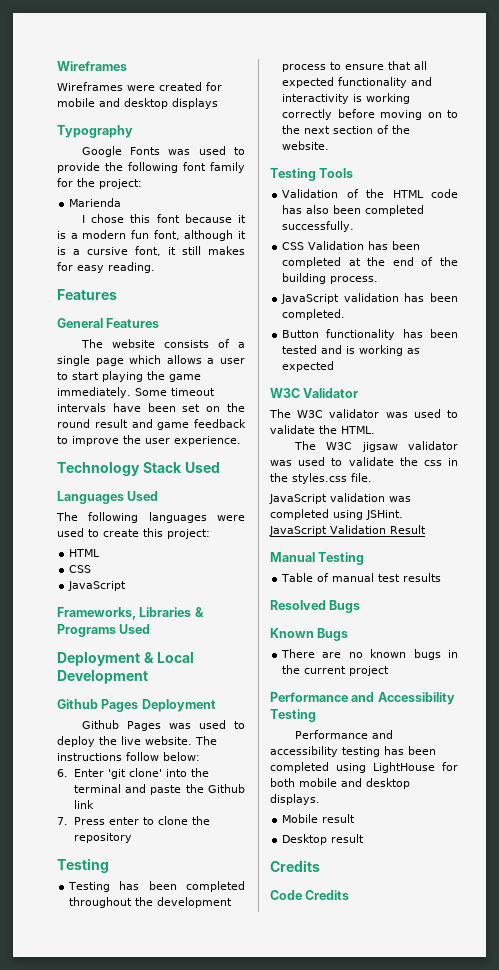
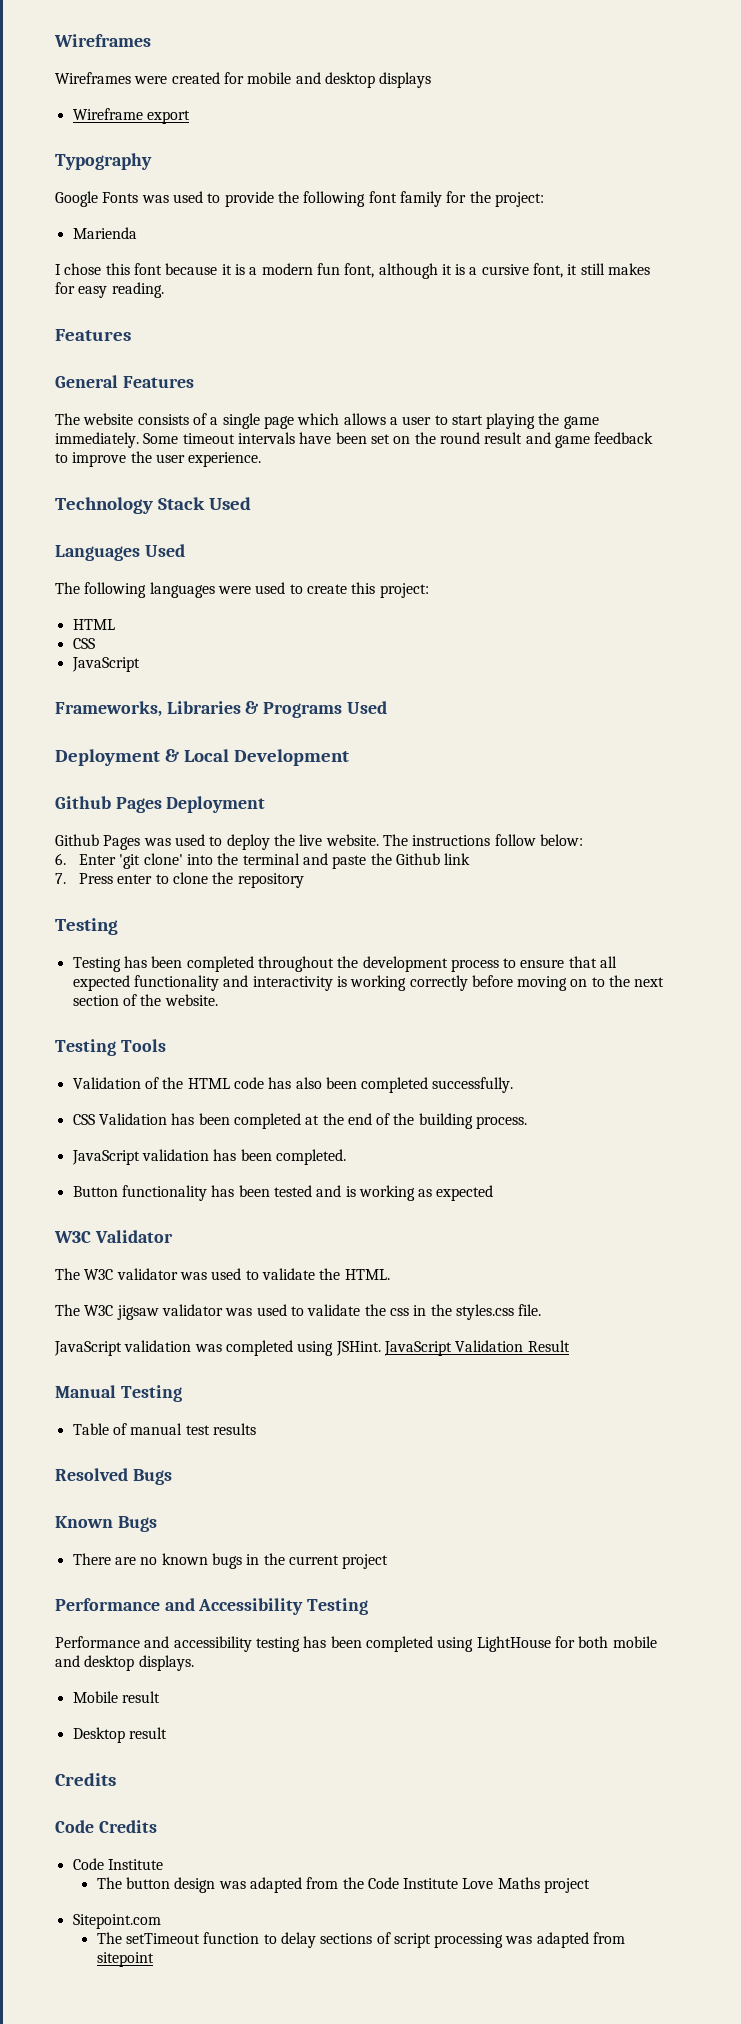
+ Wireframe export
  Code Credits
+ Code Institute
+ The button design was adapted from the Code Institute Love Maths project
+ Sitepoint.com
+ The setTimeout function to delay sections of script processing was adapted from sitepoint

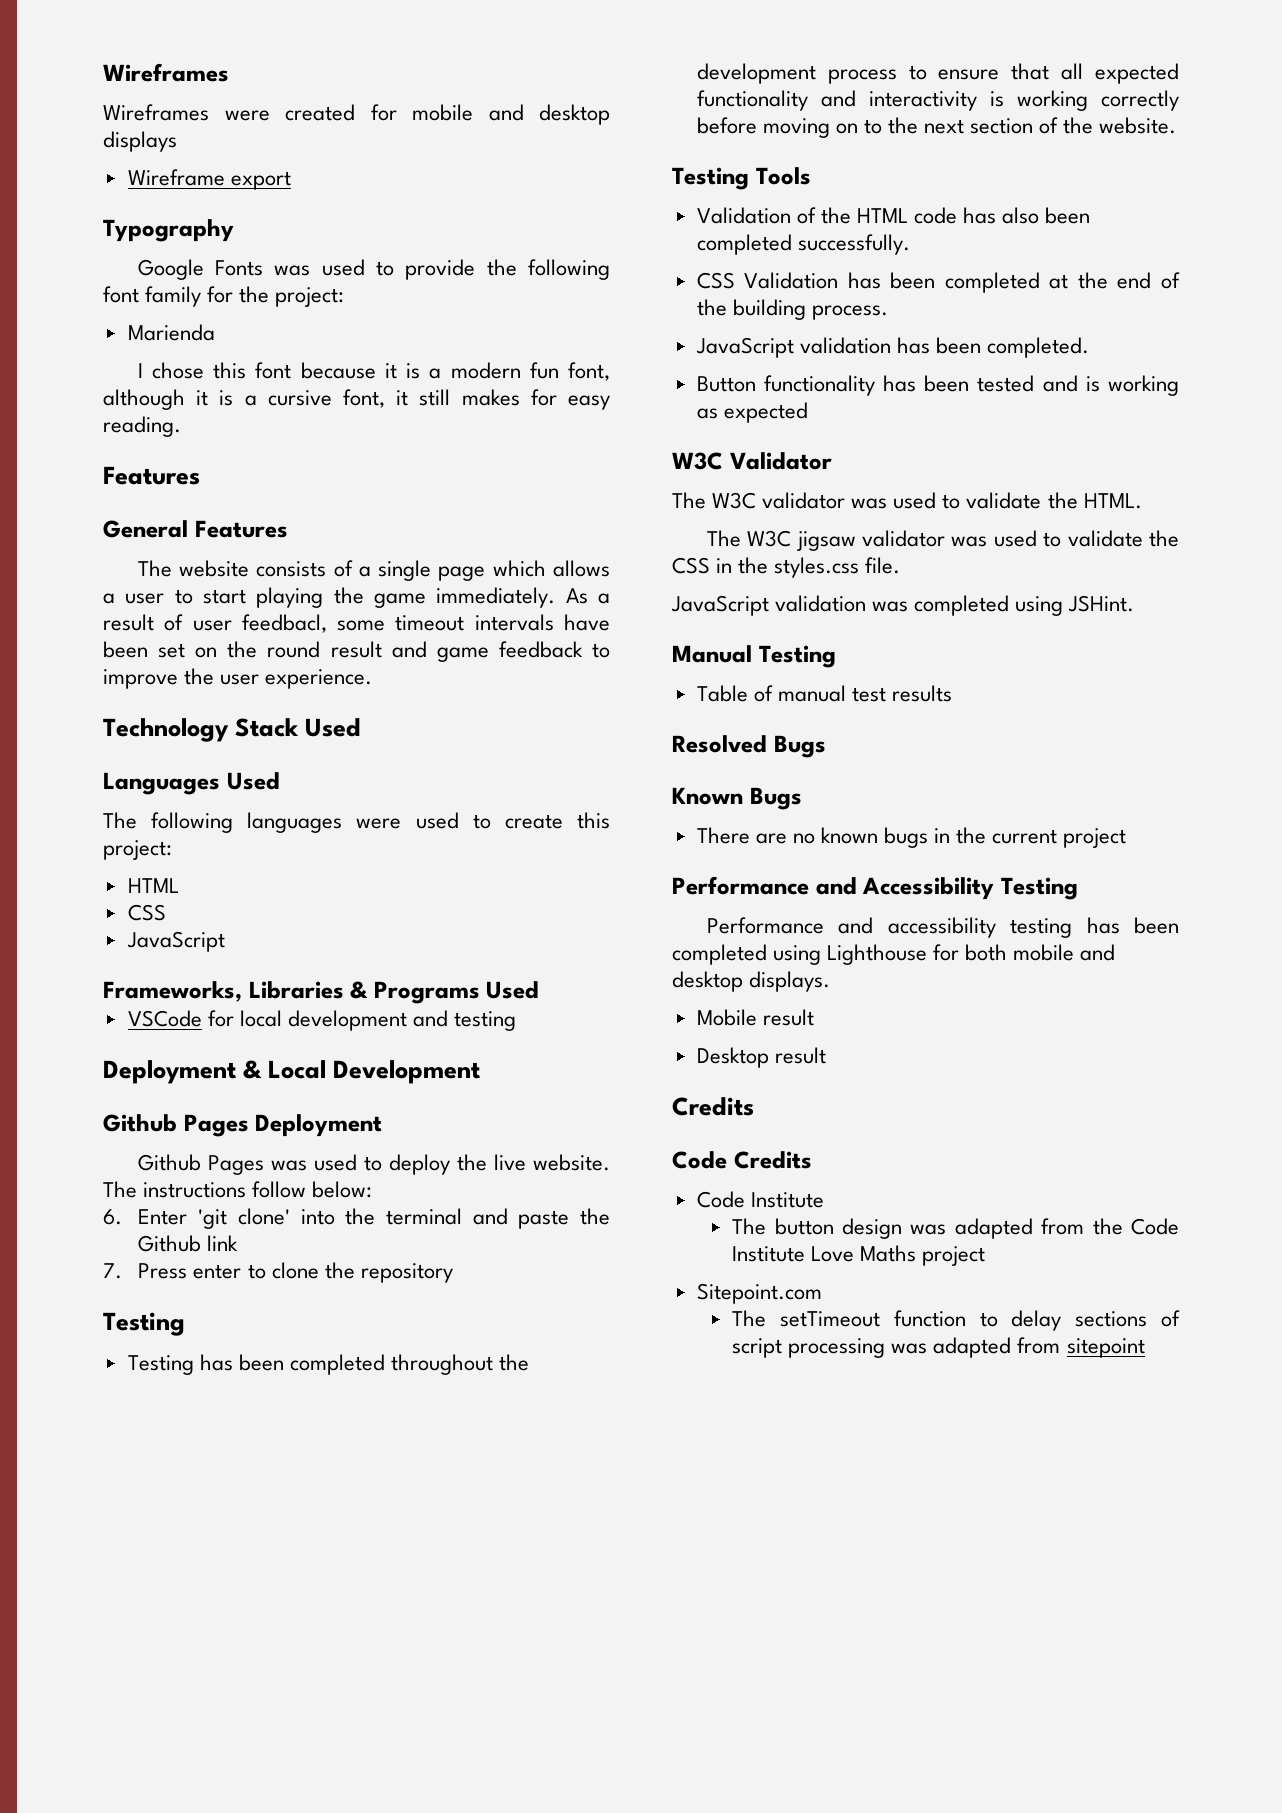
- Some timeout intervals have been set on the round result and game feedback to improve the user experience.
+ As a result of user feedbacl, some timeout intervals have been set on the round result and game feedback to improve the user experience.
+ VSCode for local development and testing
- The W3C jigsaw validator was used to validate the css in the styles.css file.
+ The W3C jigsaw validator was used to validate the CSS in the styles.css file.
- JavaScript Validation Result
- Performance and accessibility testing has been completed using LightHouse for both mobile and desktop displays.
+ Performance and accessibility testing has been completed using Lighthouse for both mobile and desktop displays.

